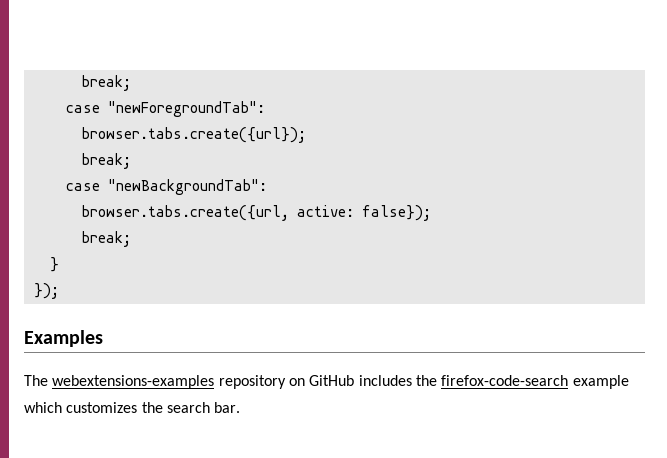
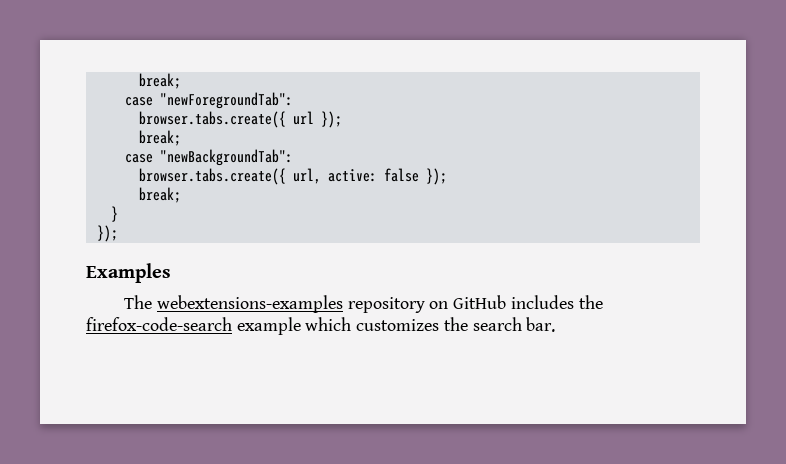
- browser.tabs.create({url});
+ browser.tabs.create({ url });
- browser.tabs.create({url, active: false});
+ browser.tabs.create({ url, active: false });

